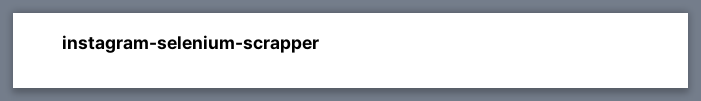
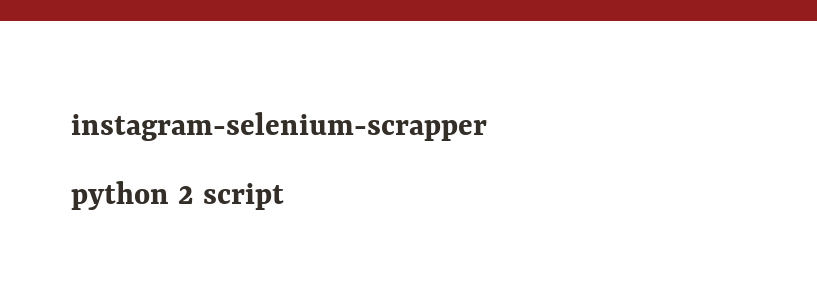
+ python 2 script

